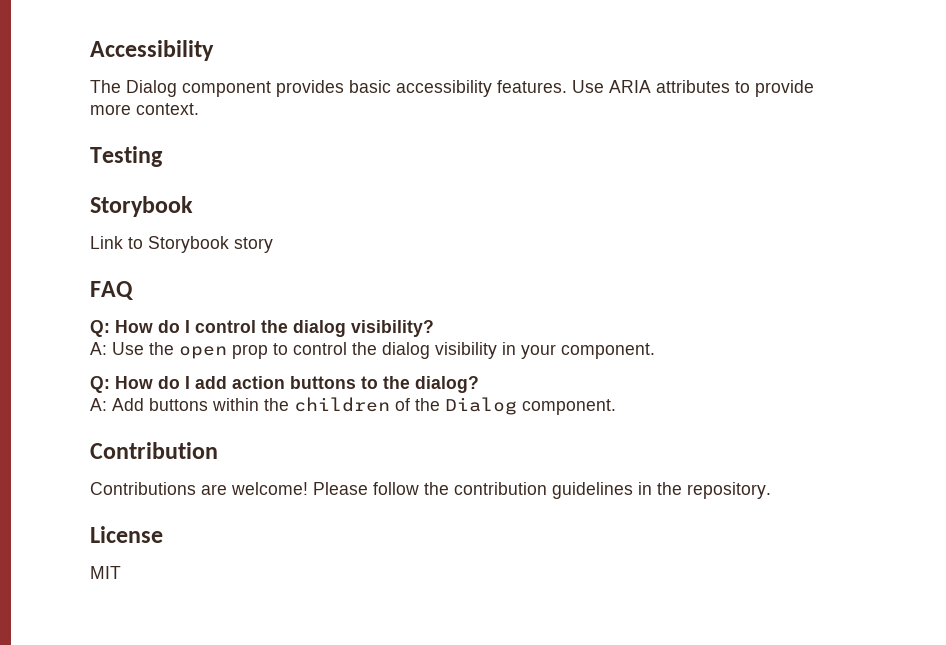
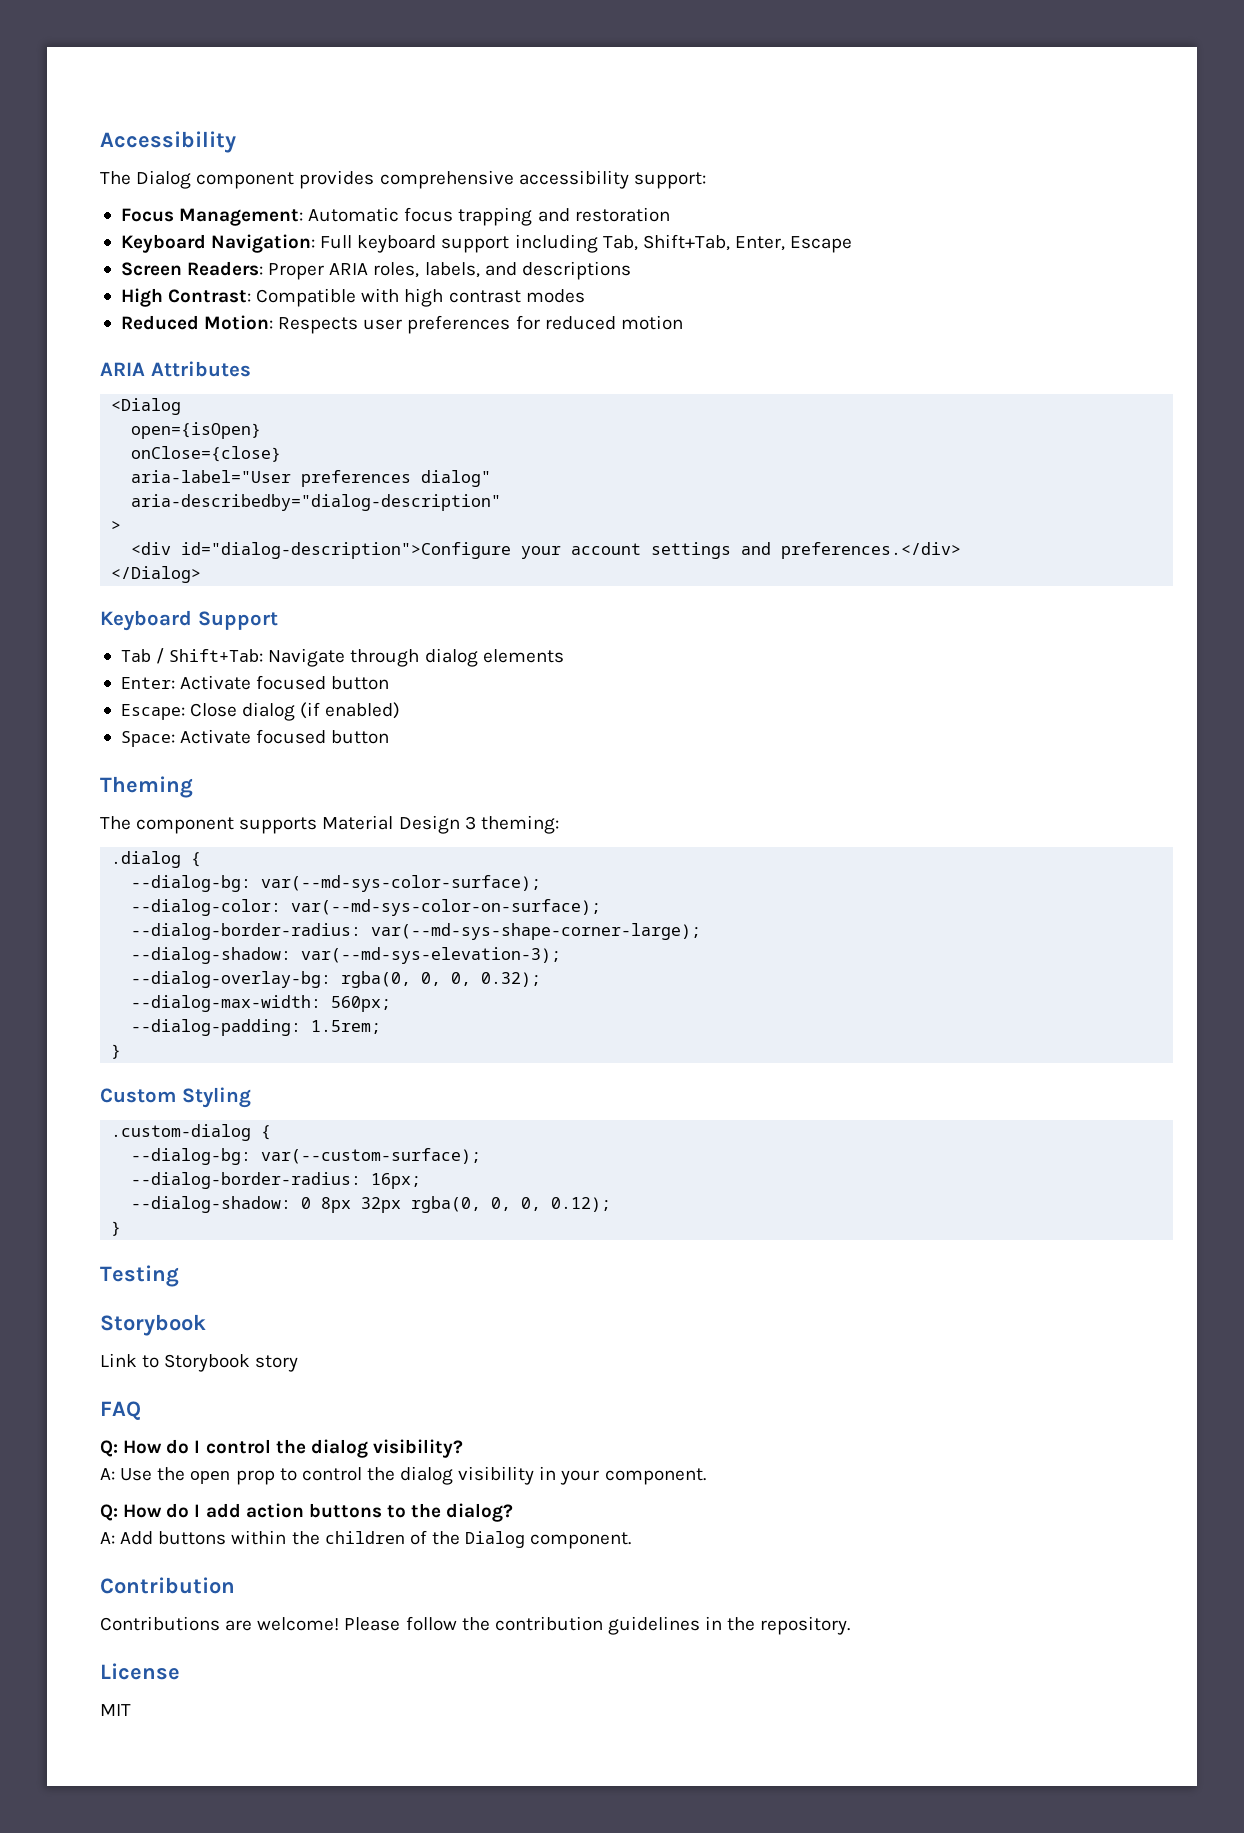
- The Dialog component provides basic accessibility features. Use ARIA attributes to provide more context.
+ The Dialog component provides comprehensive accessibility support:
+ Focus Management: Automatic focus trapping and restoration
+ Keyboard Navigation: Full keyboard support including Tab, Shift+Tab, Enter, Escape
+ Screen Readers: Proper ARIA roles, labels, and descriptions
+ High Contrast: Compatible with high contrast modes
+ Reduced Motion: Respects user preferences for reduced motion
+ ARIA Attributes
+ <Dialog
+ open={isOpen}
+ onClose={close}
+ aria-label="User preferences dialog"
+ aria-describedby="dialog-description"
+ >
+ <div id="dialog-description">Configure your account settings and preferences.</div>
+ </Dialog>
+ Keyboard Support
+ Tab / Shift+Tab: Navigate through dialog elements
+ Enter: Activate focused button
+ Escape: Close dialog (if enabled)
+ Space: Activate focused button
+ Theming
+ The component supports Material Design 3 theming:
+ .dialog {
+ --dialog-bg: var(--md-sys-color-surface);
+ --dialog-color: var(--md-sys-color-on-surface);
+ --dialog-border-radius: var(--md-sys-shape-corner-large);
+ --dialog-shadow: var(--md-sys-elevation-3);
+ --dialog-overlay-bg: rgba(0, 0, 0, 0.32);
+ --dialog-max-width: 560px;
+ --dialog-padding: 1.5rem;
+ }
+ Custom Styling
+ .custom-dialog {
+ --dialog-bg: var(--custom-surface);
+ --dialog-border-radius: 16px;
+ --dialog-shadow: 0 8px 32px rgba(0, 0, 0, 0.12);
+ }

